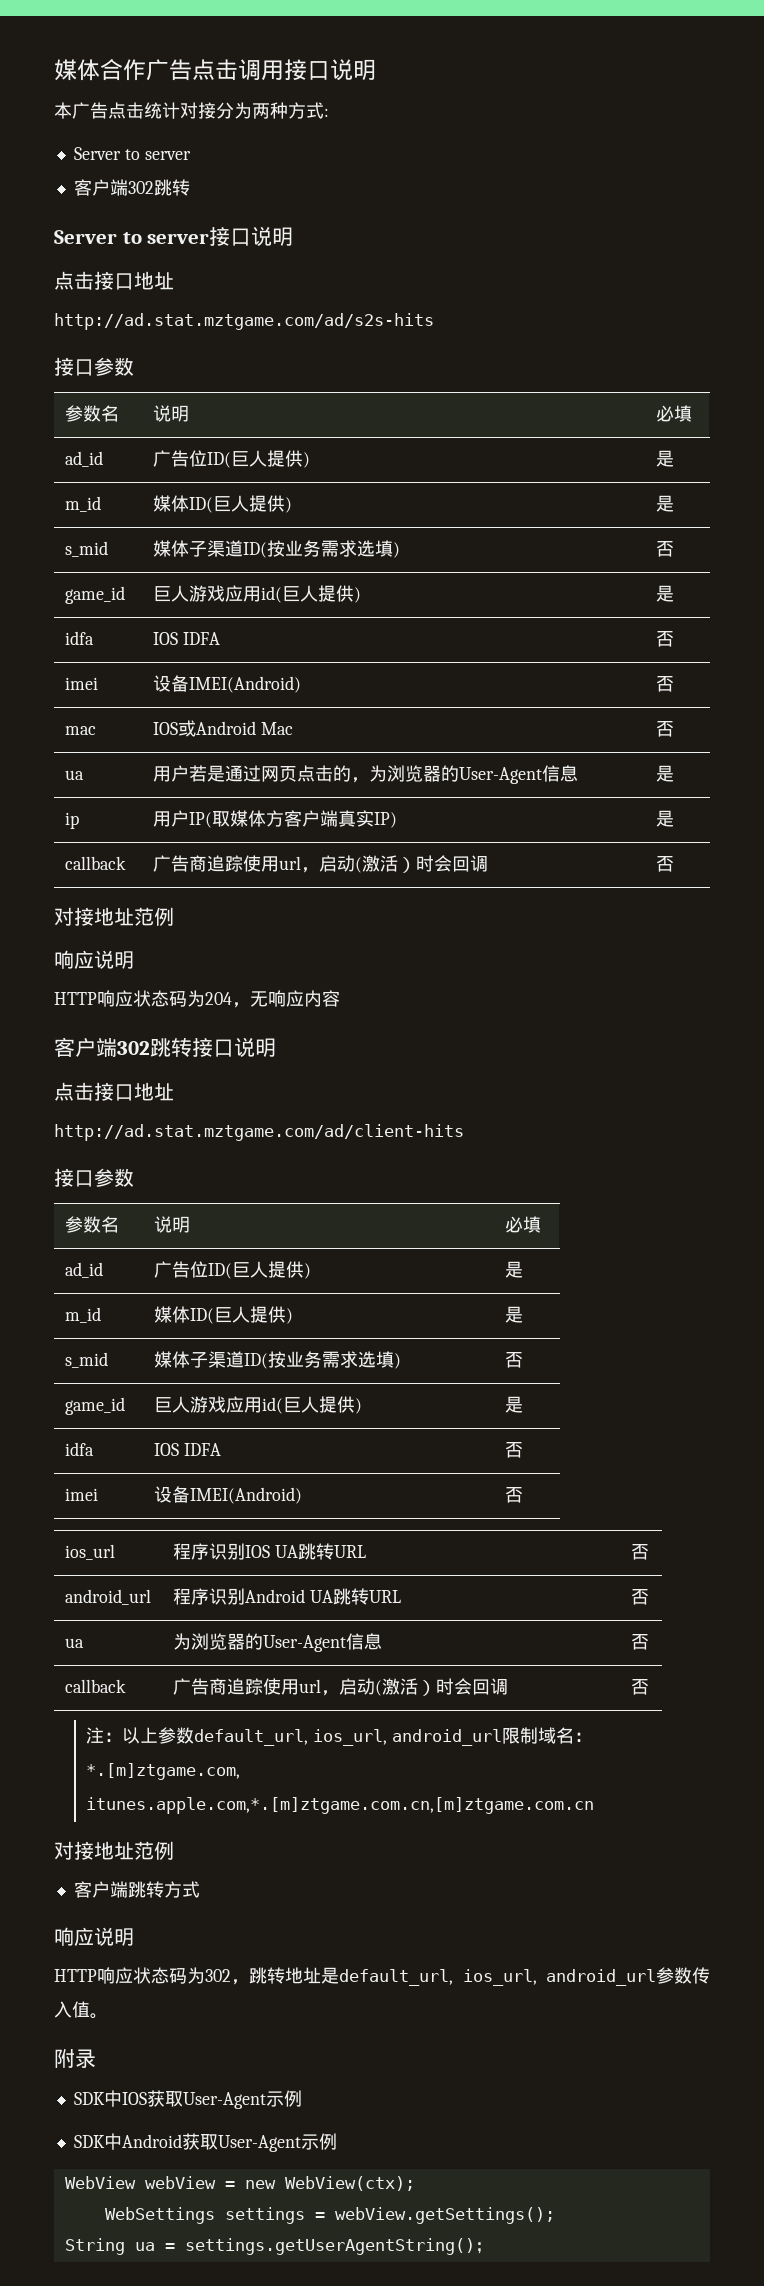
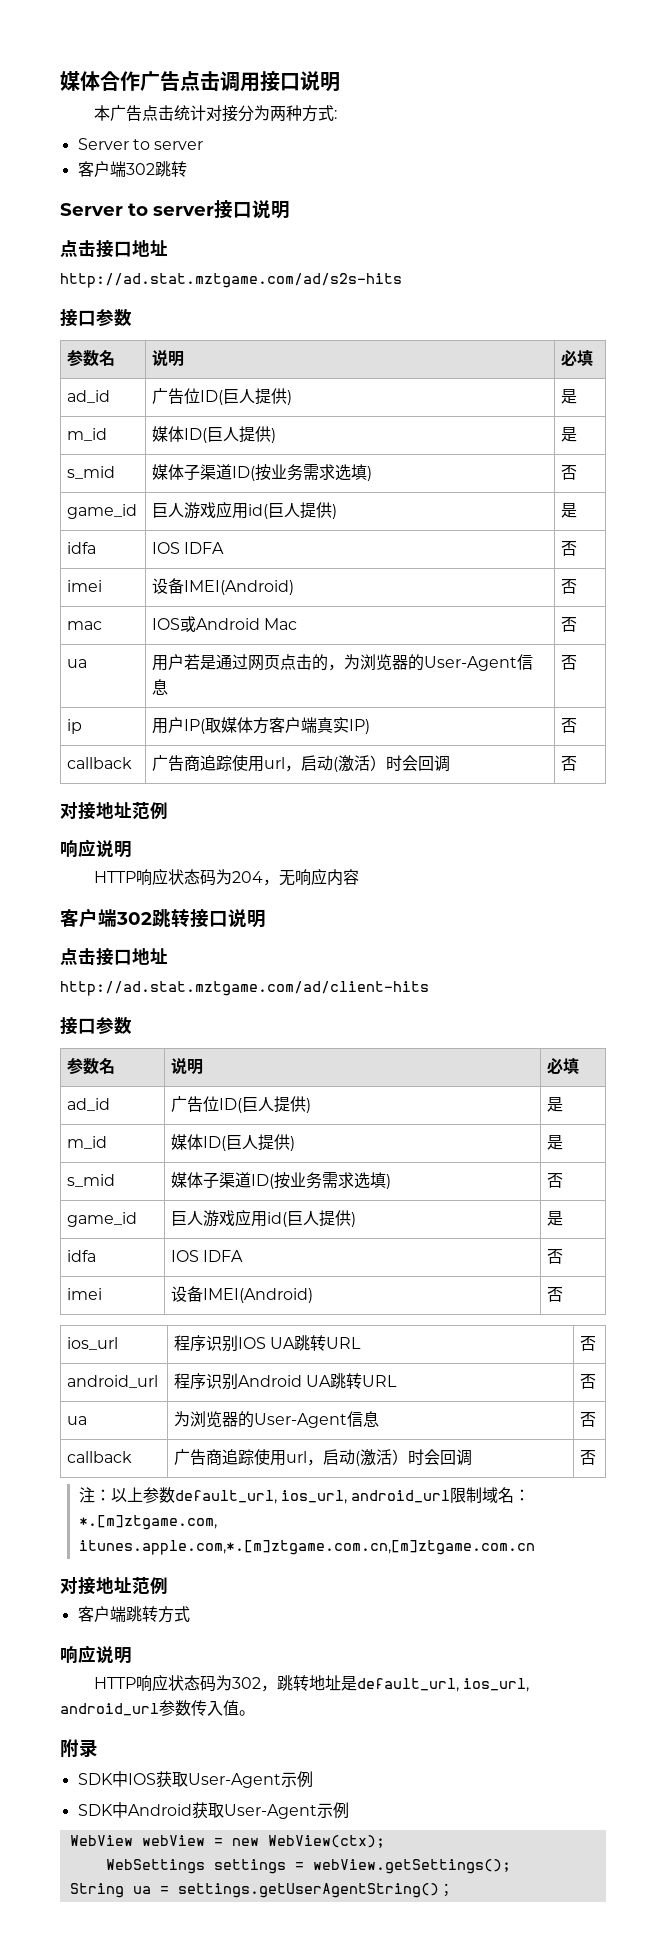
- ua | 用户若是通过网页点击的，为浏览器的User-Agent信息 | 是
+ ua | 用户若是通过网页点击的，为浏览器的User-Agent信息 | 否
- ip | 用户IP(取媒体方客户端真实IP) | 是
+ ip | 用户IP(取媒体方客户端真实IP) | 否

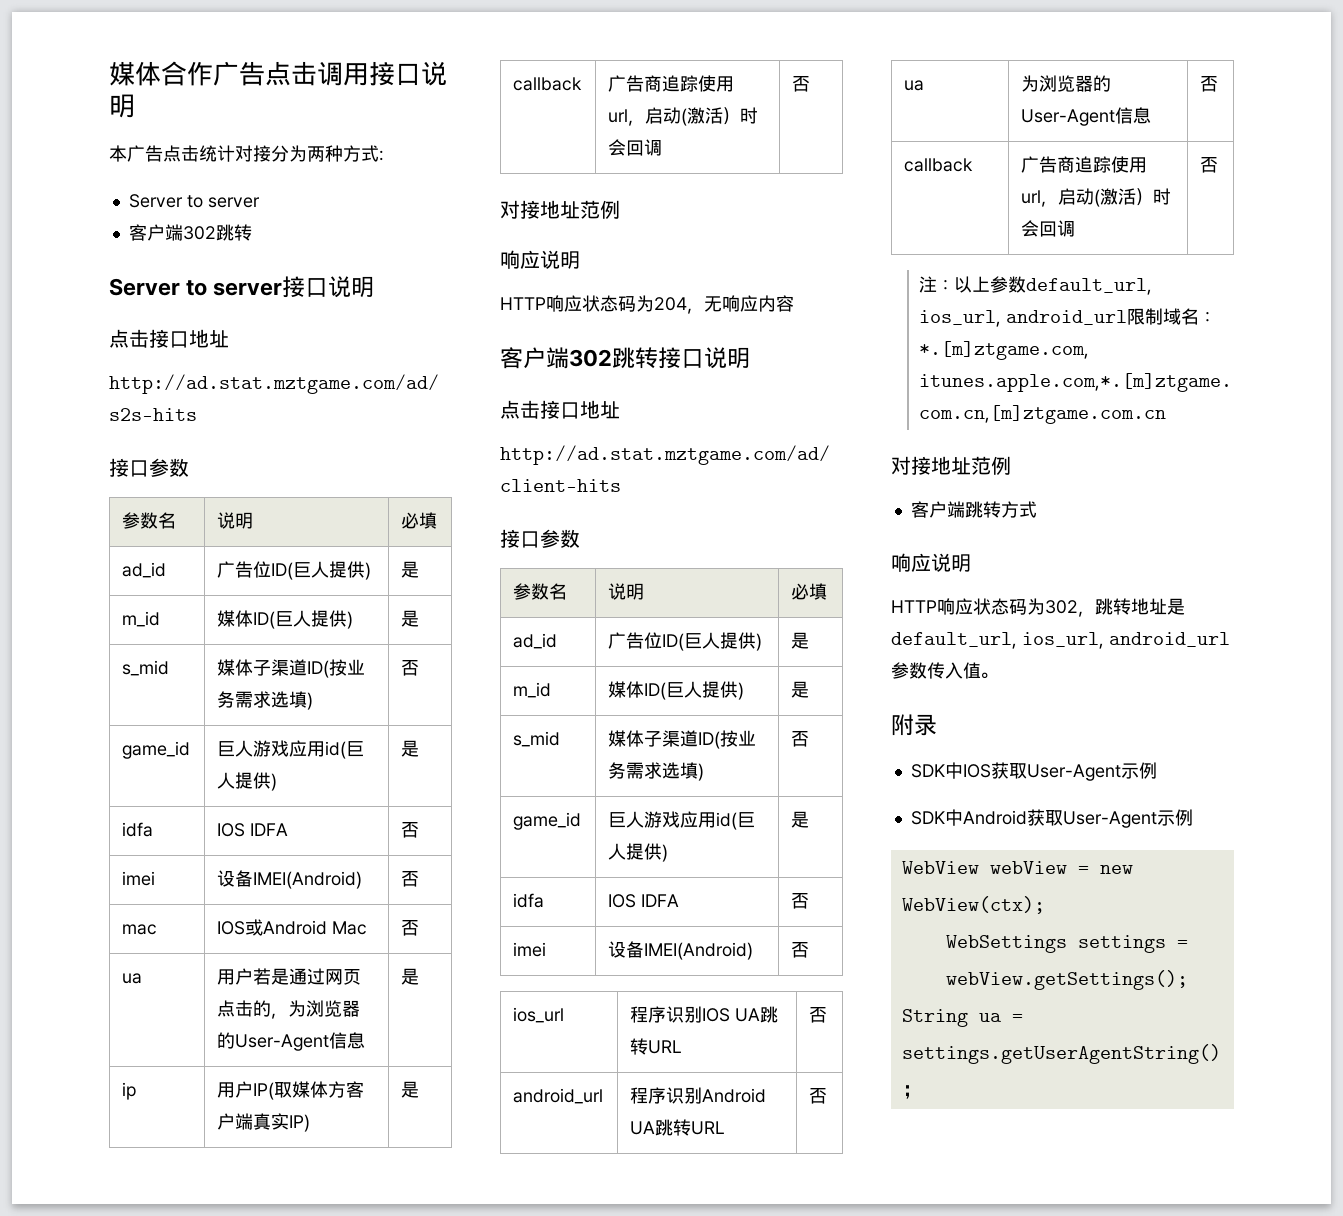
- ua | 用户若是通过网页点击的，为浏览器的User-Agent信息 | 否
+ ua | 用户若是通过网页点击的，为浏览器的User-Agent信息 | 是
- ip | 用户IP(取媒体方客户端真实IP) | 否
+ ip | 用户IP(取媒体方客户端真实IP) | 是

